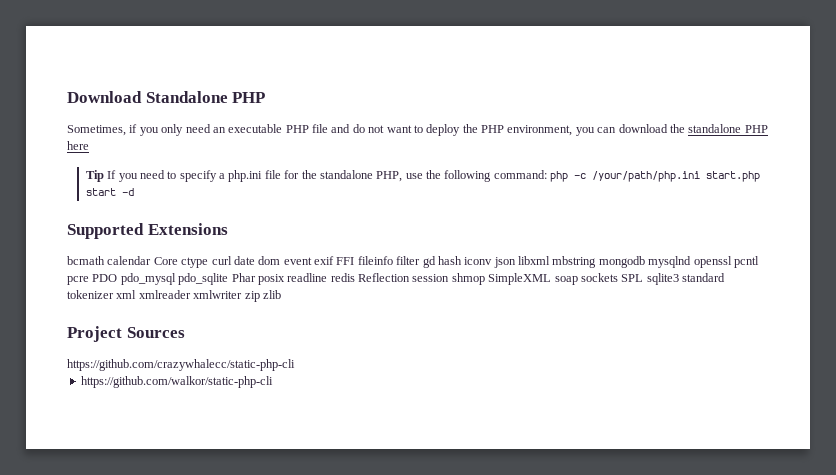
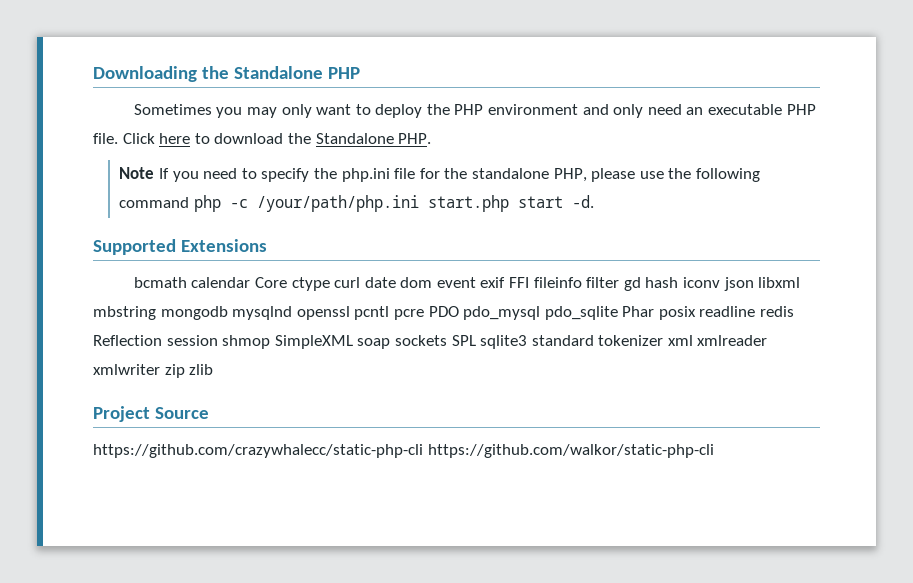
- Download Standalone PHP
+ Downloading the Standalone PHP
- Sometimes, if you only need an executable PHP file and do not want to deploy the PHP environment, you can download the standalone PHP here
- Tip If you need to specify a php.ini file for the standalone PHP, use the following command: php -c /your/path/php.ini start.php start -d
+ Sometimes you may only want to deploy the PHP environment and only need an executable PHP file. Click here to download the Standalone PHP.
+ Note If you need to specify the php.ini file for the standalone PHP, please use the following command php -c /your/path/php.ini start.php start -d.
- Project Sources
+ Project Source
- https://github.com/crazywhalecc/static-php-cli
- https://github.com/walkor/static-php-cli
+ https://github.com/crazywhalecc/static-php-cli https://github.com/walkor/static-php-cli

